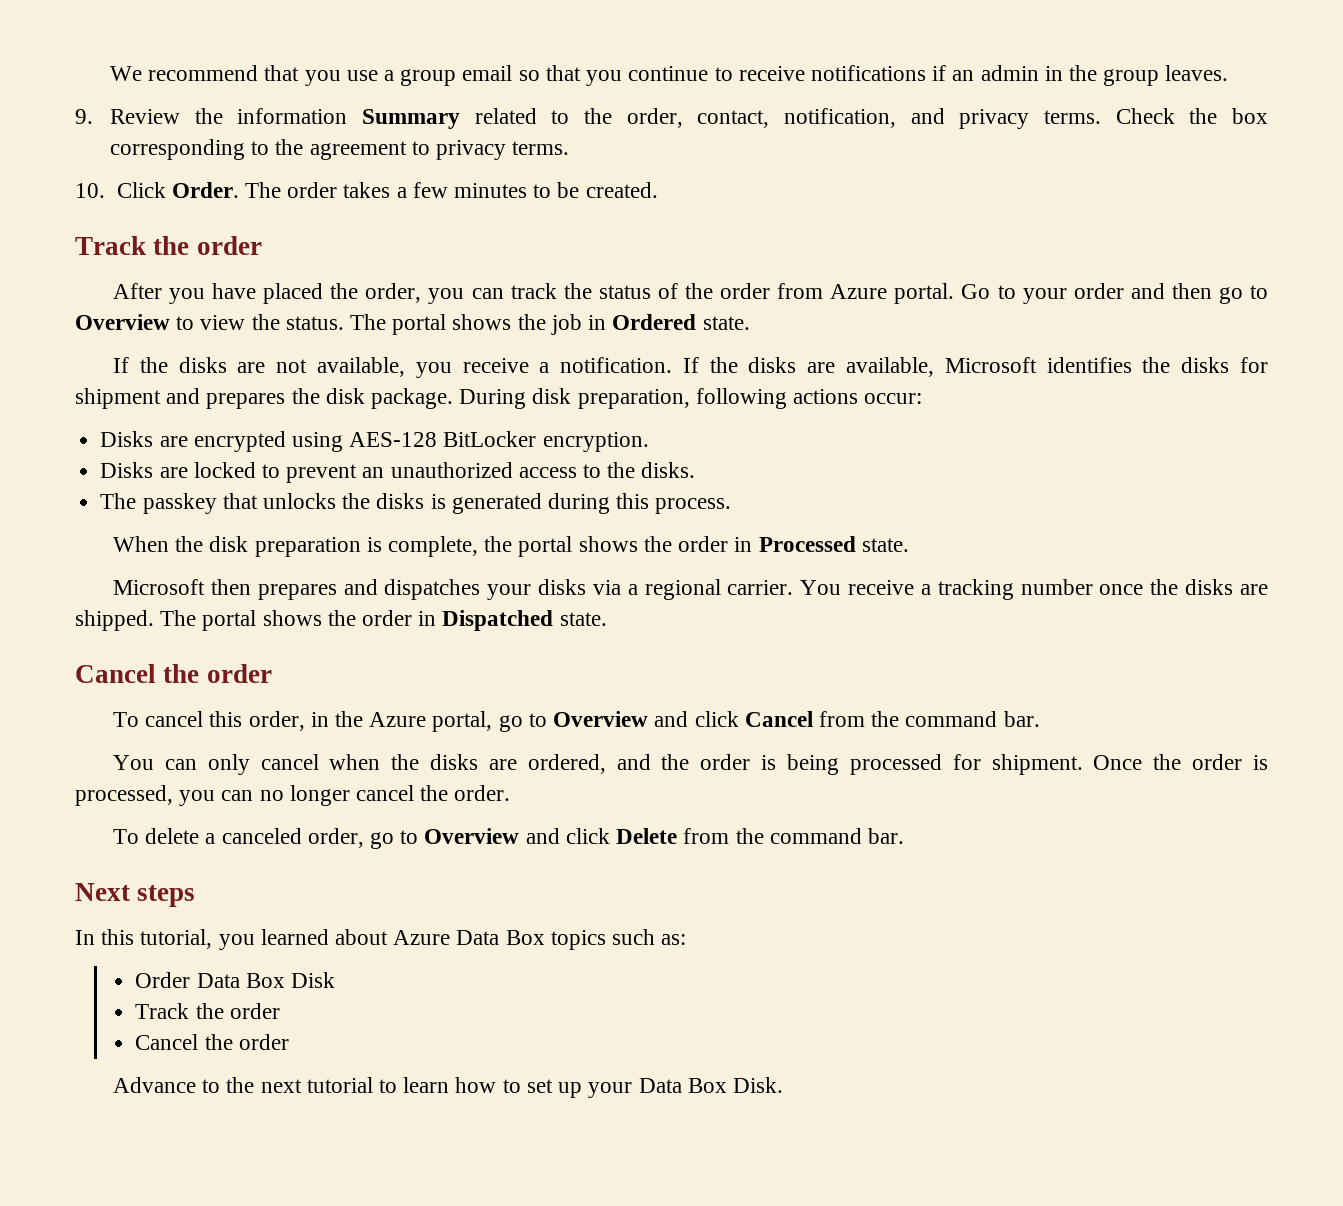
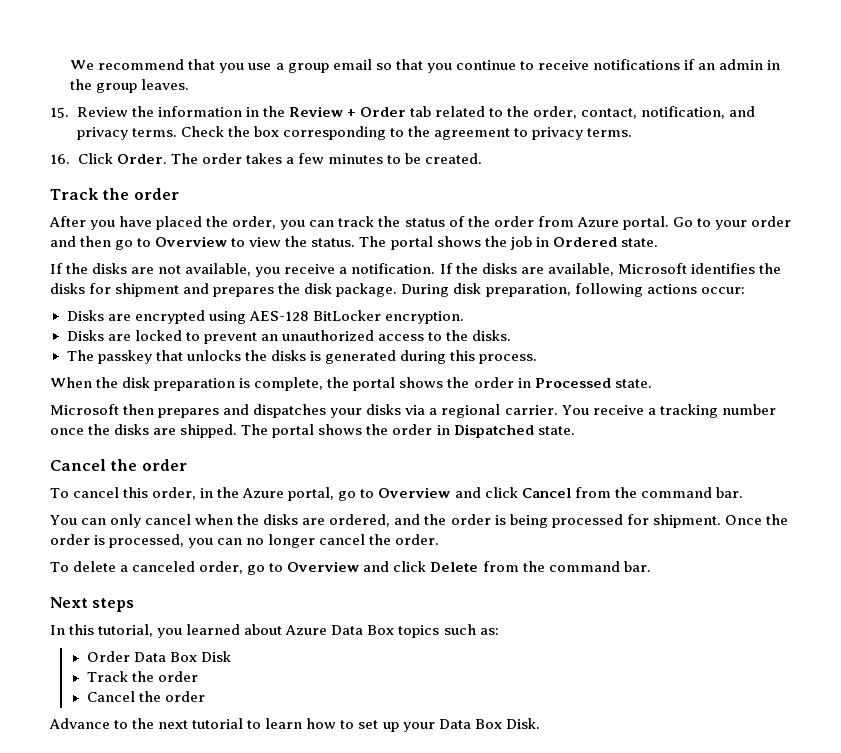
- 9. Review the information Summary related to the order, contact, notification, and privacy terms.
+ 15. Review the information in the Review + Order tab related to the order, contact, notification, and privacy terms.
- 10. Click Order.
+ 16. Click Order.

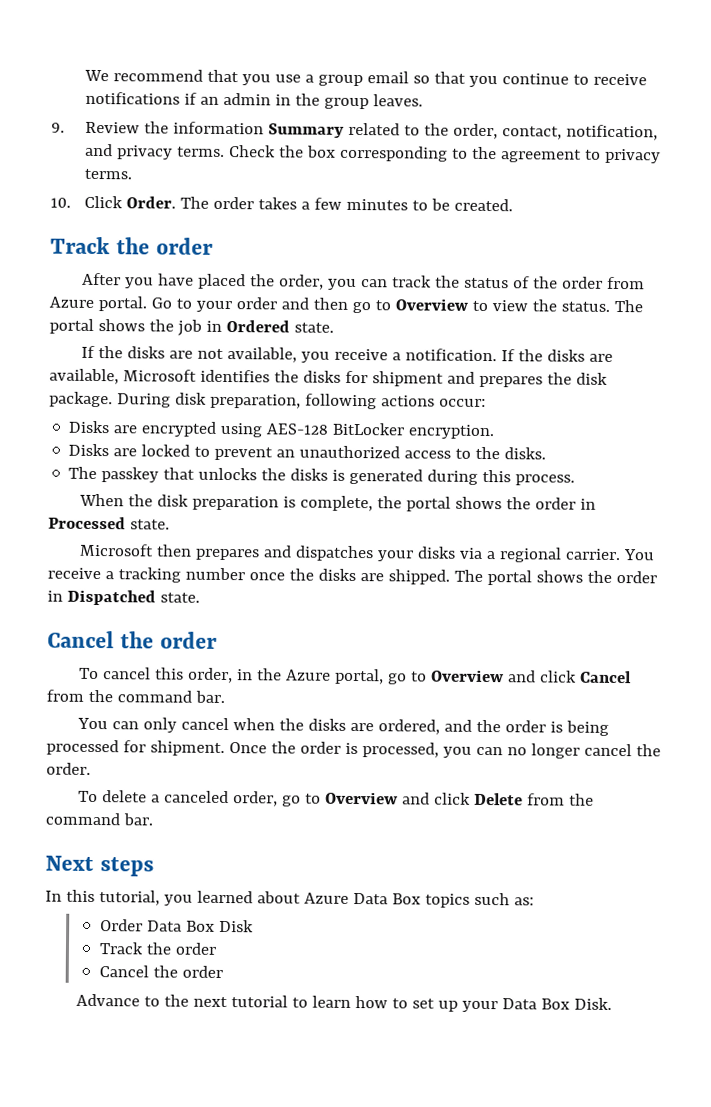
- 15. Review the information in the Review + Order tab related to the order, contact, notification, and privacy terms.
+ 9. Review the information Summary related to the order, contact, notification, and privacy terms.
- 16. Click Order.
+ 10. Click Order.

